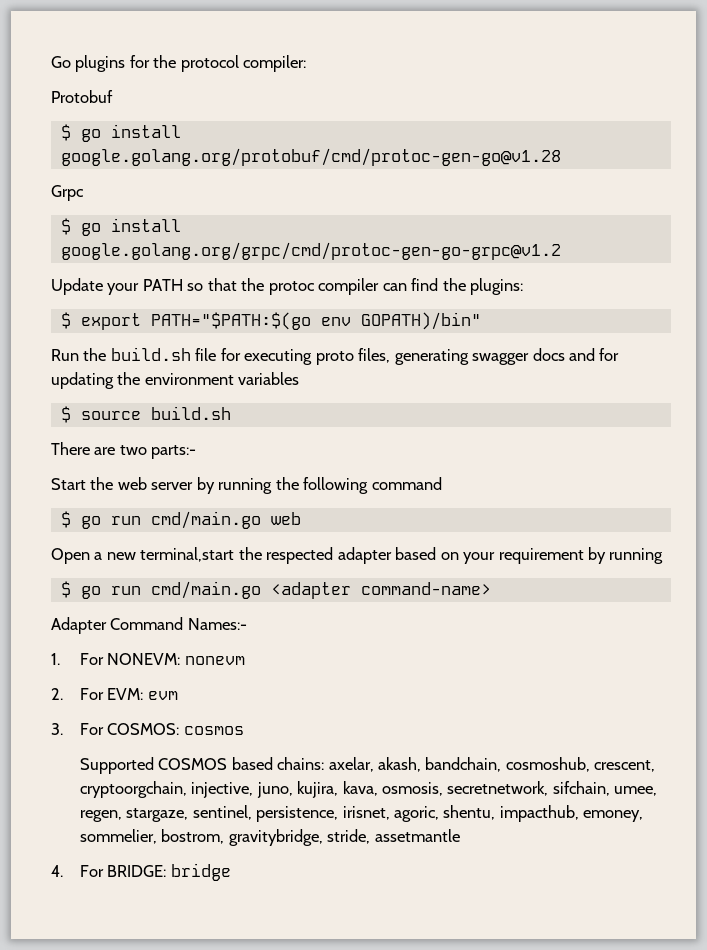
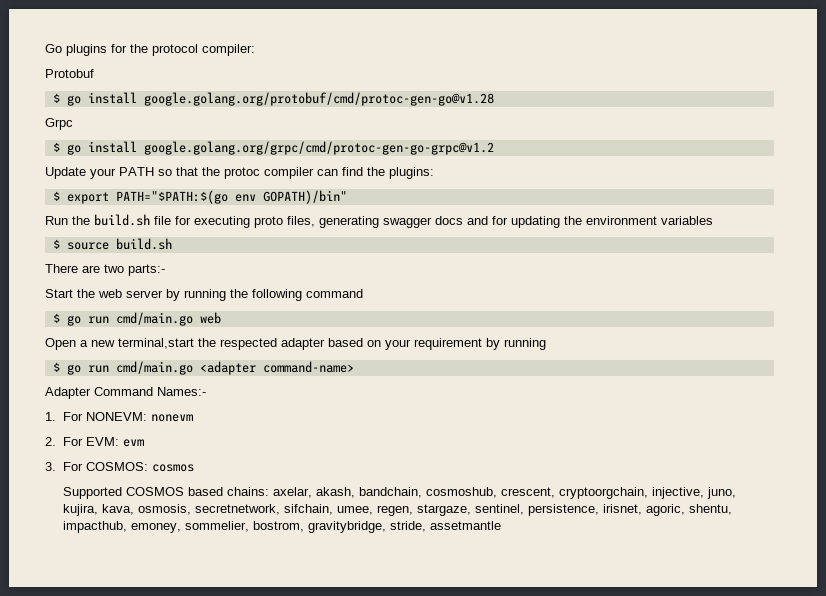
- 4. For BRIDGE: bridge

